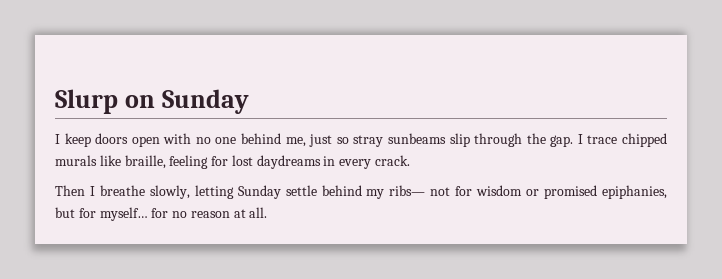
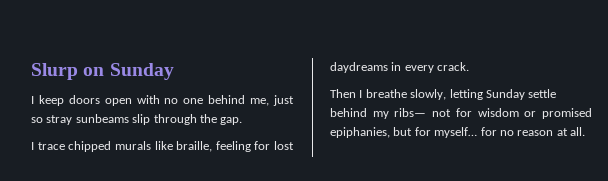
- I keep doors open with no one behind me, just so stray sunbeams slip through the gap. I trace chipped murals like braille, feeling for lost daydreams in every crack.
+ I keep doors open with no one behind me, just so stray sunbeams slip through the gap.
+ I trace chipped murals like braille, feeling for lost daydreams in every crack.

